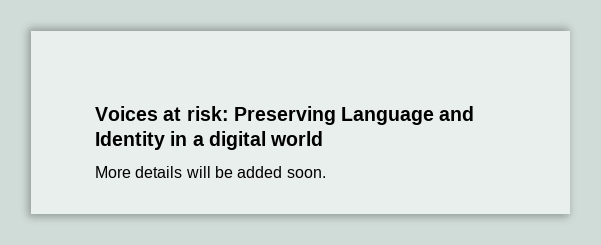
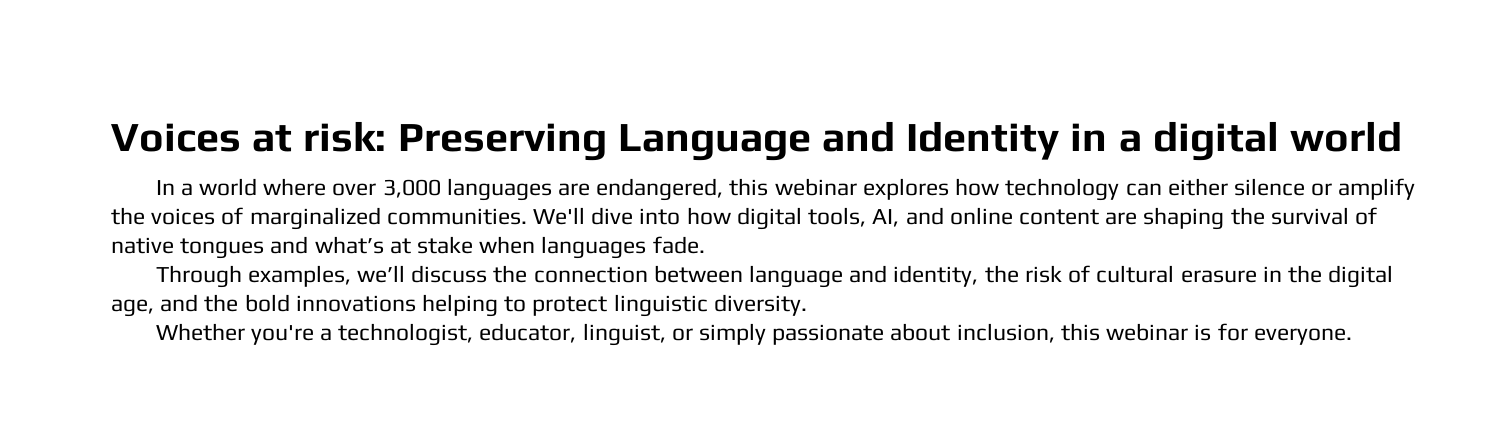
- More details will be added soon.
+ In a world where over 3,000 languages are endangered, this webinar explores how technology can either silence or amplify the voices of marginalized communities. We'll dive into how digital tools, AI, and online content are shaping the survival of native tongues and what’s at stake when languages fade.
+ Through examples, we’ll discuss the connection between language and identity, the risk of cultural erasure in the digital age, and the bold innovations helping to protect linguistic diversity.
+ Whether you're a technologist, educator, linguist, or simply passionate about inclusion, this webinar is for everyone.

